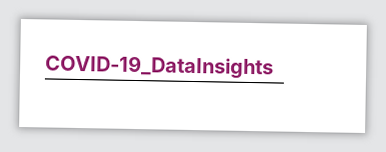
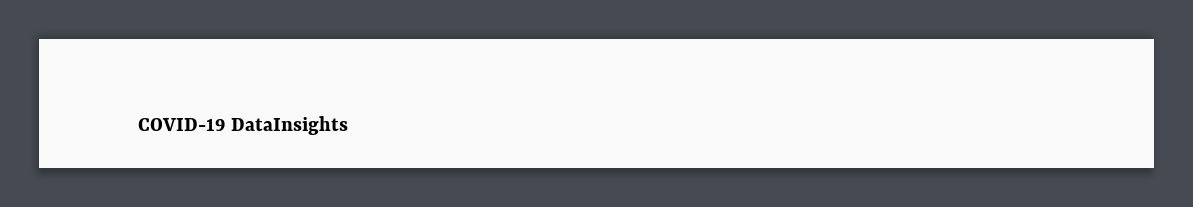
- COVID-19_DataInsights
+ COVID-19 DataInsights

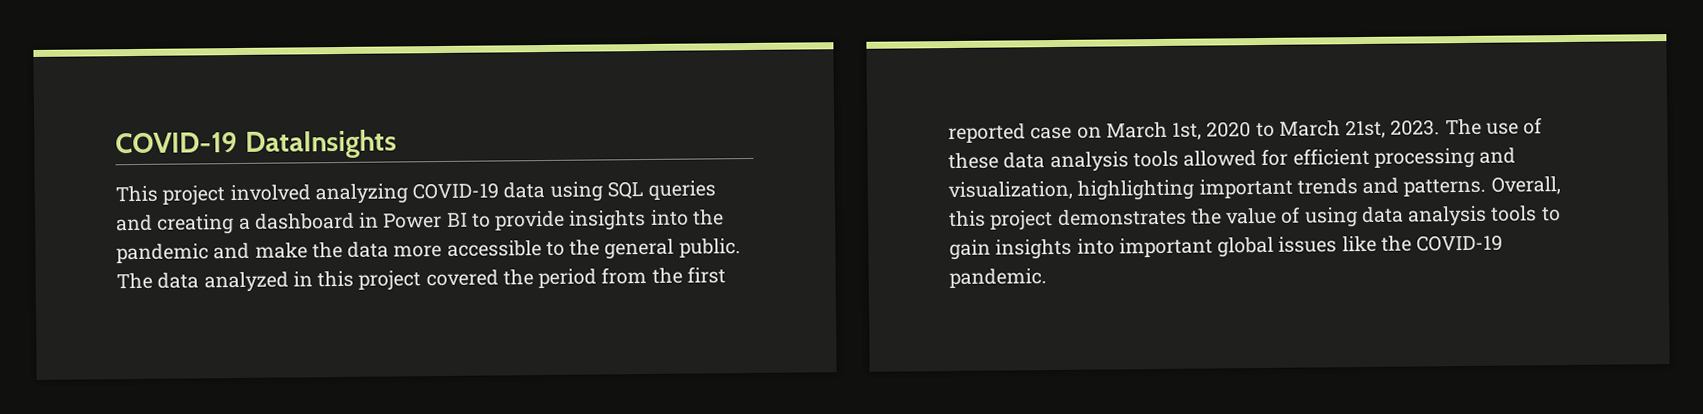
+ This project involved analyzing COVID-19 data using SQL queries and creating a dashboard in Power BI to provide insights into the pandemic and make the data more accessible to the general public. The data analyzed in this project covered the period from the first reported case on March 1st, 2020 to March 21st, 2023. The use of these data analysis tools allowed for efficient processing and visualization, highlighting important trends and patterns. Overall, this project demonstrates the value of using data analysis tools to gain insights into important global issues like the COVID-19 pandemic.

